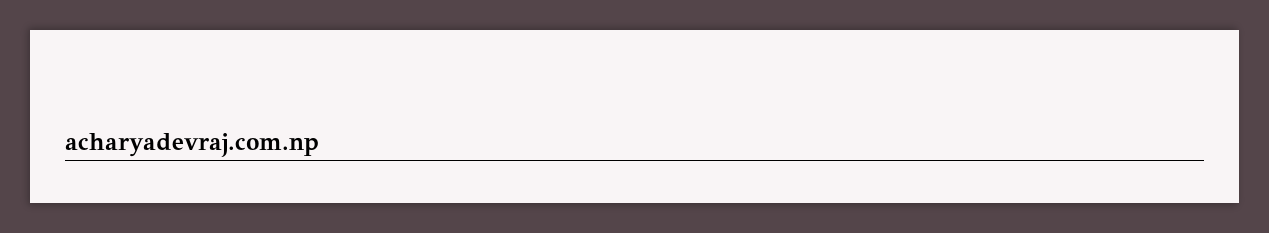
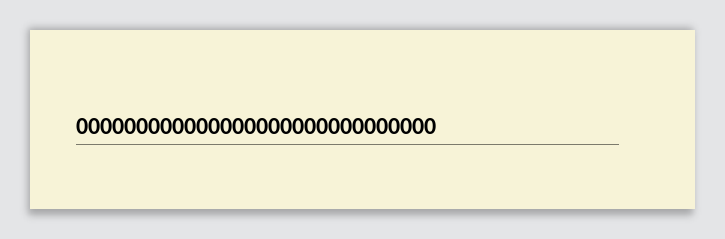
- acharyadevraj.com.np
+ 000000000000000000000000000000

